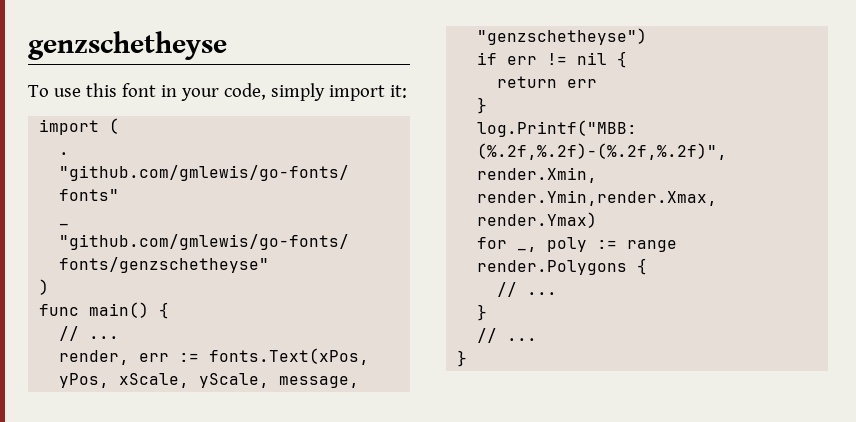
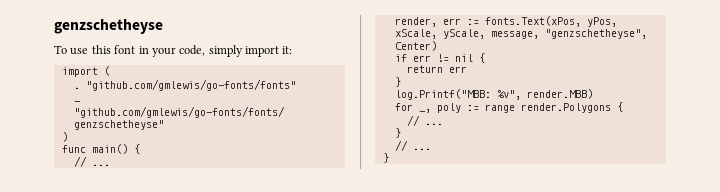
- render, err := fonts.Text(xPos, yPos, xScale, yScale, message, "genzschetheyse")
+ render, err := fonts.Text(xPos, yPos, xScale, yScale, message, "genzschetheyse", Center)
- log.Printf("MBB: (%.2f,%.2f)-(%.2f,%.2f)", render.Xmin, render.Ymin,render.Xmax, render.Ymax)
+ log.Printf("MBB: %v", render.MBB)

